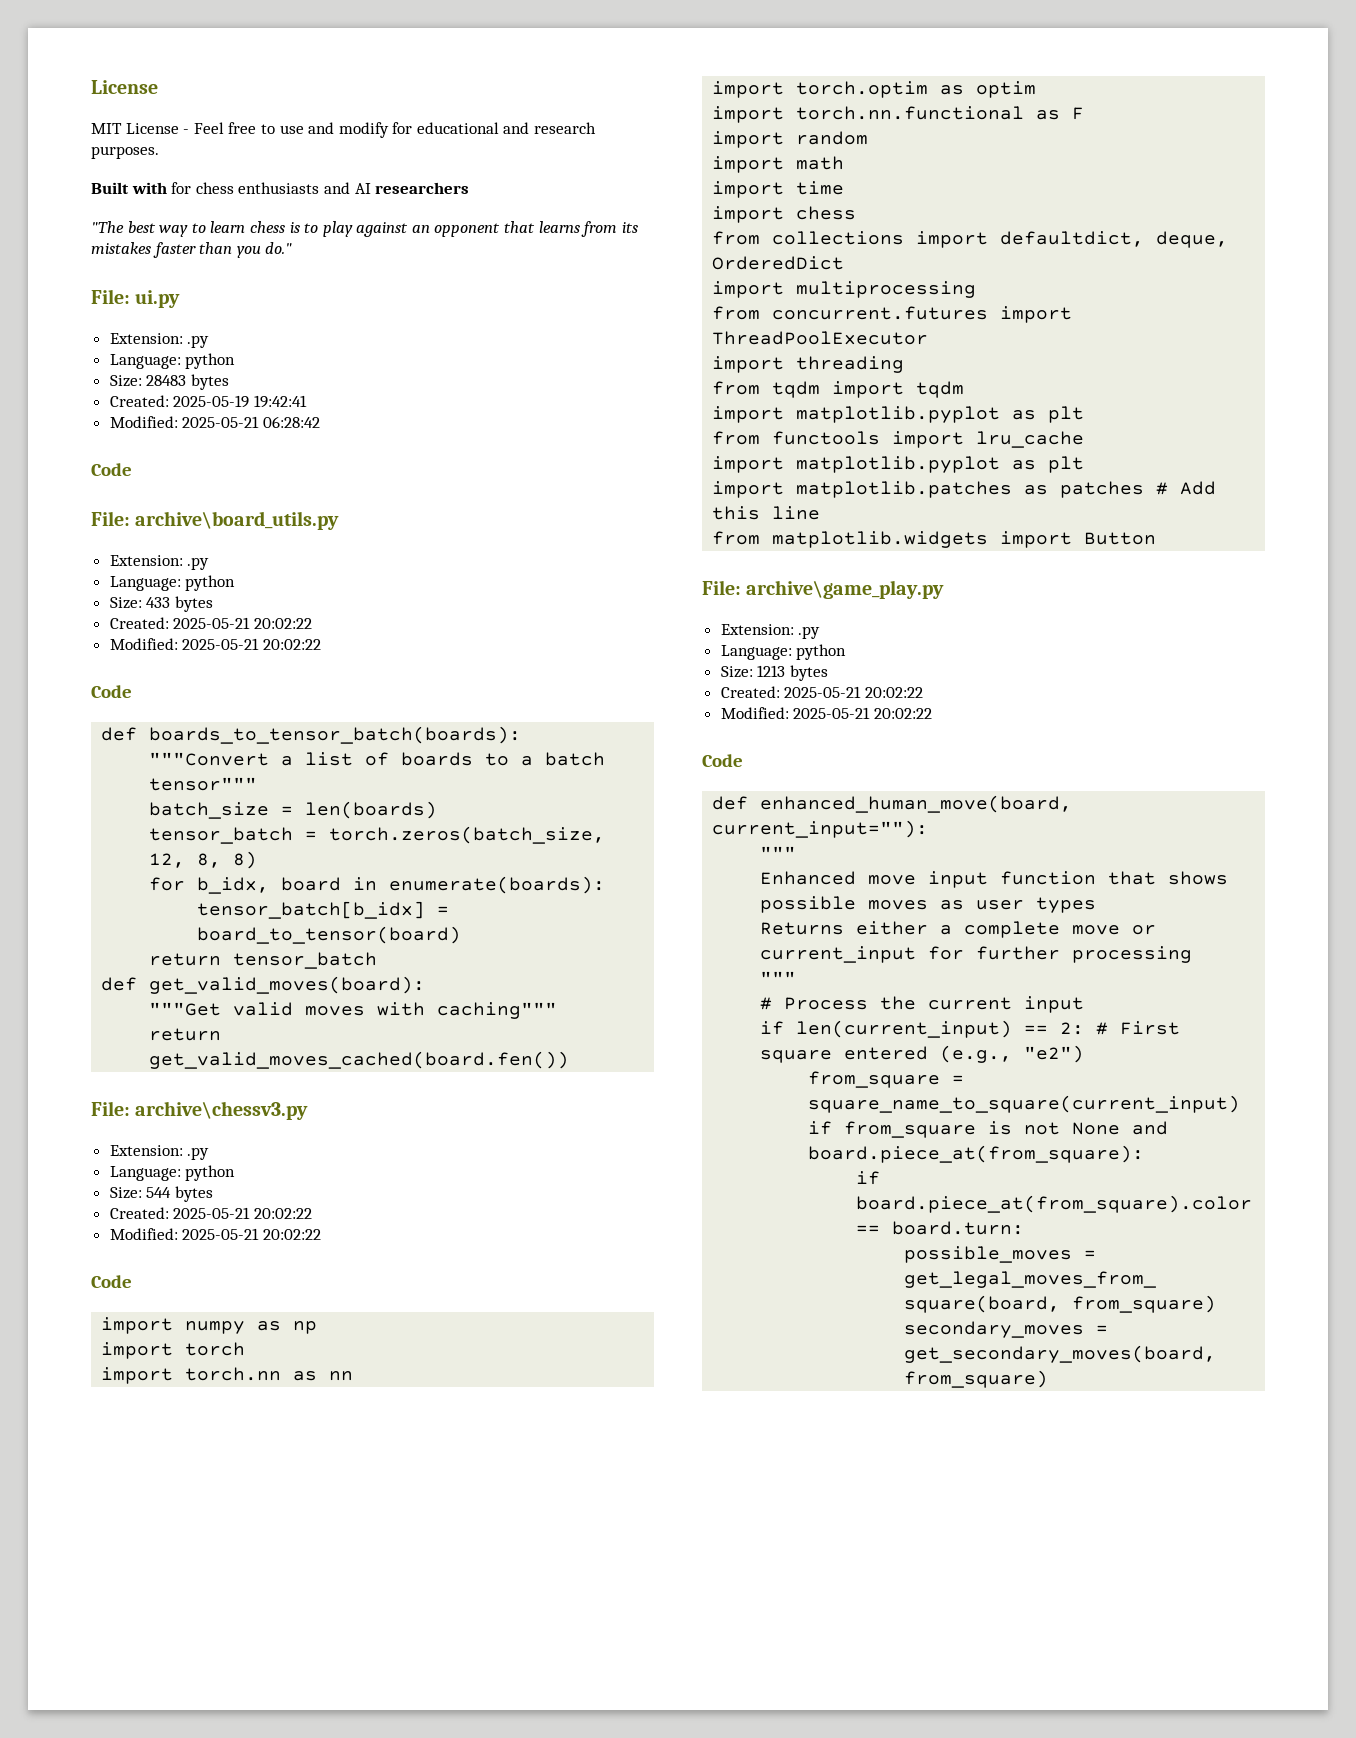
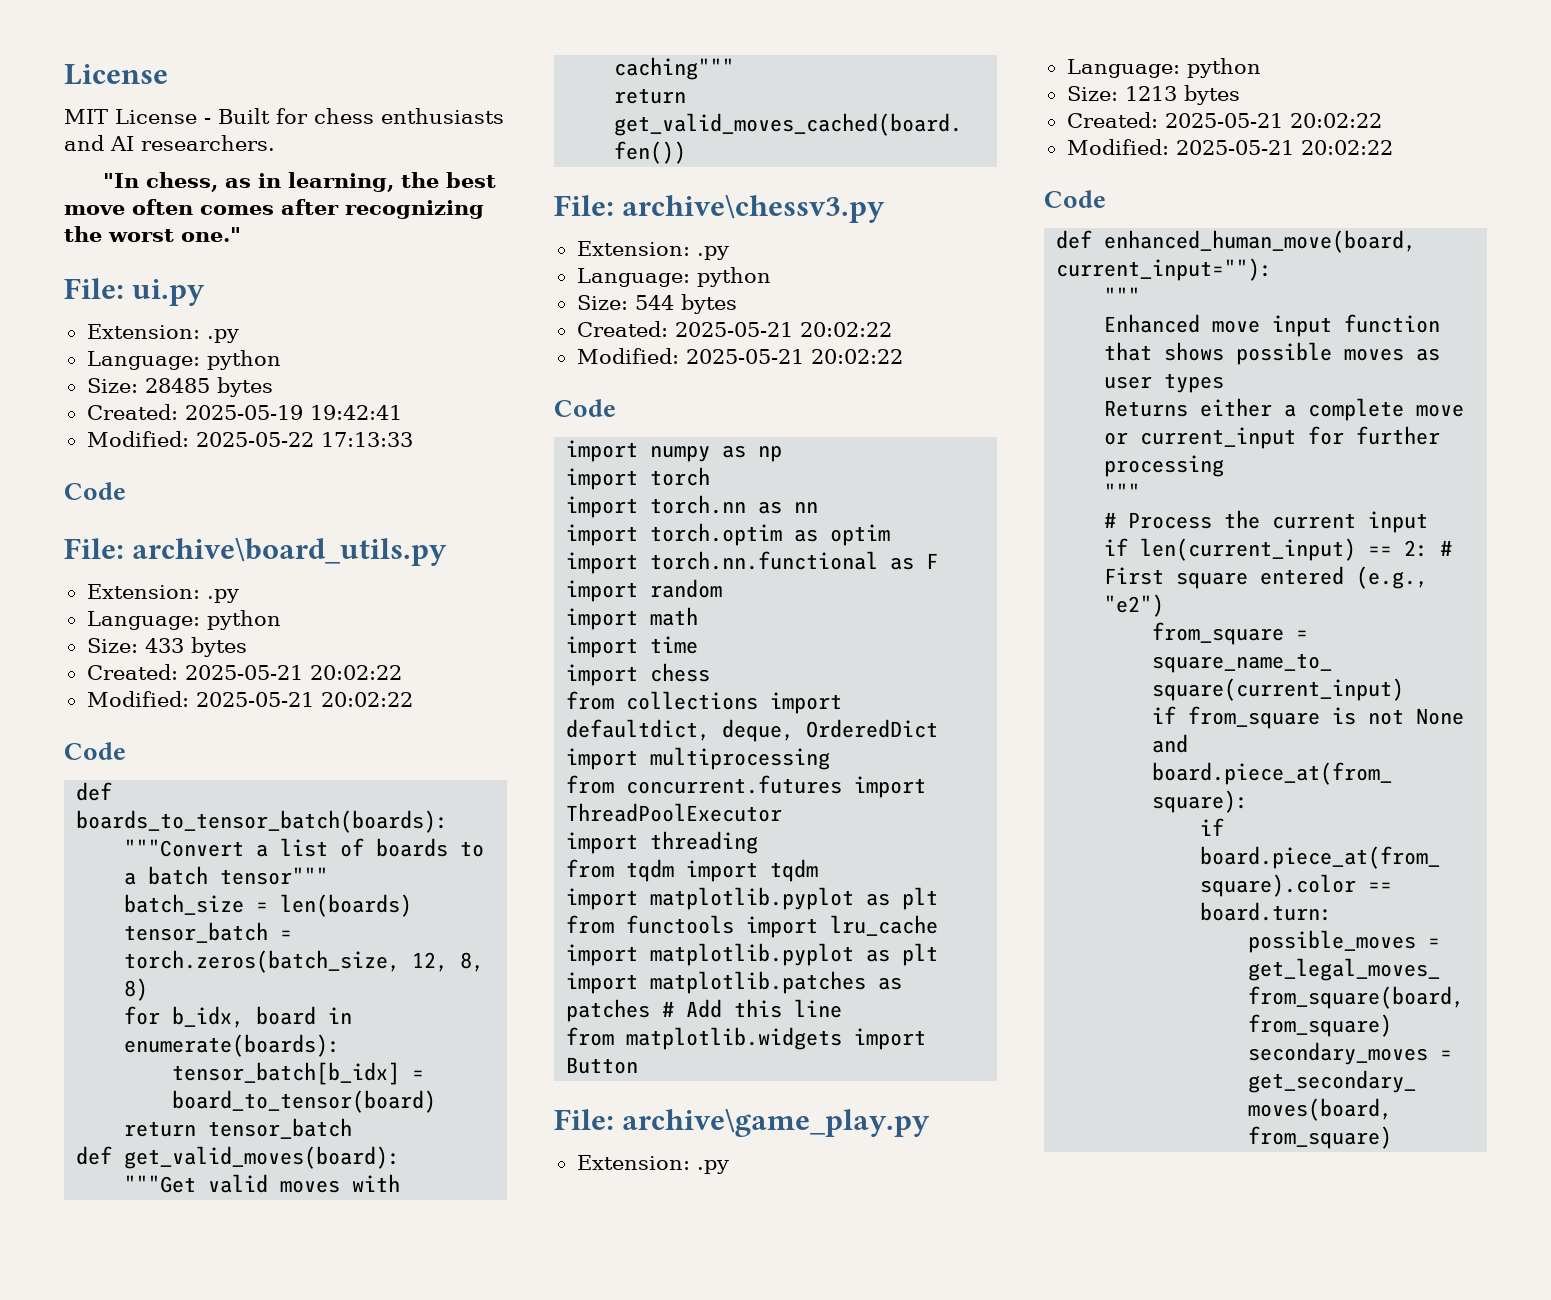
- MIT License - Feel free to use and modify for educational and research purposes.
- Built with for chess enthusiasts and AI researchers
- "The best way to learn chess is to play against an opponent that learns from its mistakes faster than you do."
+ MIT License - Built for chess enthusiasts and AI researchers.
+ "In chess, as in learning, the best move often comes after recognizing the worst one."
- Size: 28483 bytes
+ Size: 28485 bytes
- Modified: 2025-05-21 06:28:42
+ Modified: 2025-05-22 17:13:33

